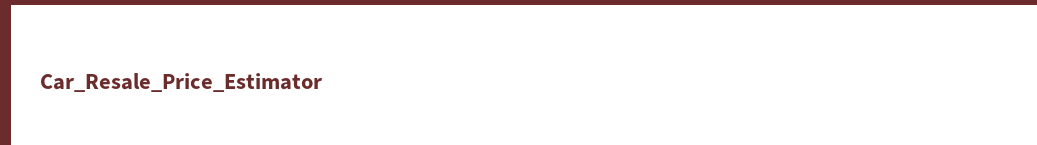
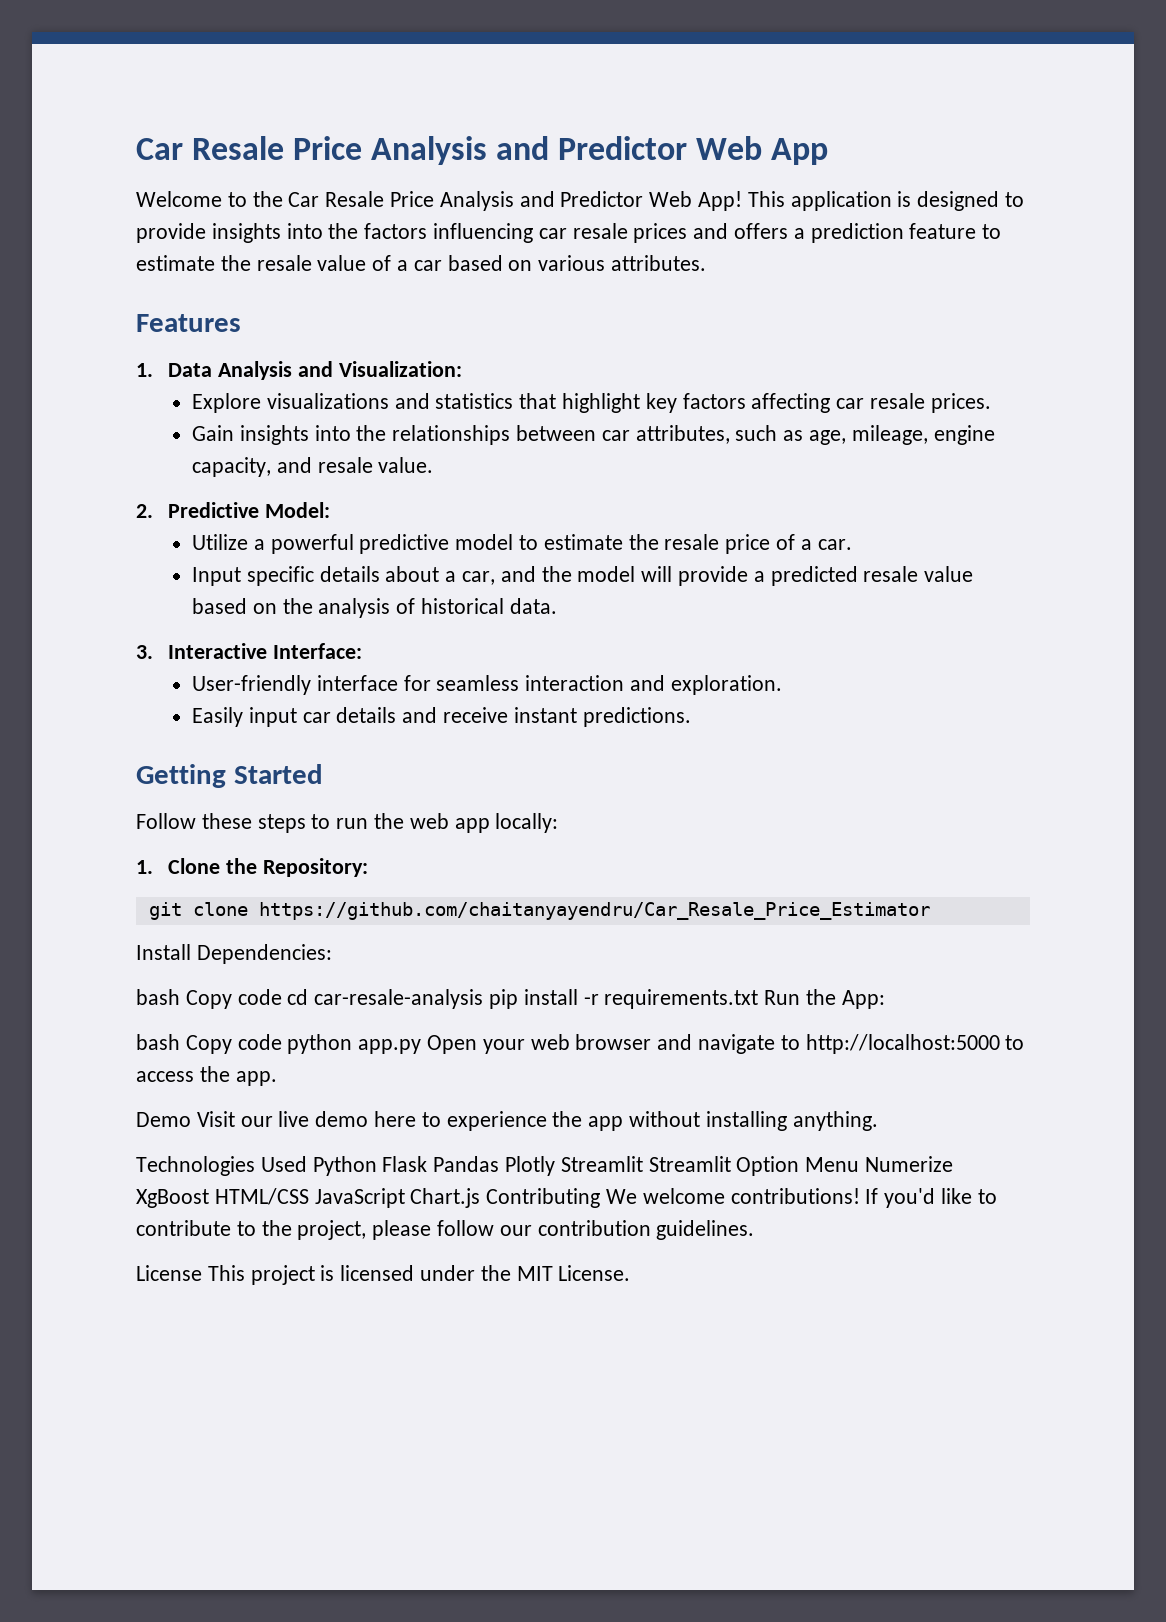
- Car_Resale_Price_Estimator
+ Car Resale Price Analysis and Predictor Web App
+ Welcome to the Car Resale Price Analysis and Predictor Web App! This application is designed to provide insights into the factors influencing car resale prices and offers a prediction feature to estimate the resale value of a car based on various attributes.
+ Features
+ 1. Data Analysis and Visualization:
+ Explore visualizations and statistics that highlight key factors affecting car resale prices.
+ Gain insights into the relationships between car attributes, such as age, mileage, engine capacity, and resale value.
+ 2. Predictive Model:
+ Utilize a powerful predictive model to estimate the resale price of a car.
+ Input specific details about a car, and the model will provide a predicted resale value based on the analysis of historical data.
+ 3. Interactive Interface:
+ User-friendly interface for seamless interaction and exploration.
+ Easily input car details and receive instant predictions.
+ Getting Started
+ Follow these steps to run the web app locally:
+ 1. Clone the Repository:
+ git clone https://github.com/chaitanyayendru/Car_Resale_Price_Estimator
+ Install Dependencies:
+ bash Copy code cd car-resale-analysis pip install -r requirements.txt Run the App:
+ bash Copy code python app.py Open your web browser and navigate to http://localhost:5000 to access the app.
+ Demo Visit our live demo here to experience the app without installing anything.
+ Technologies Used Python Flask Pandas Plotly Streamlit Streamlit Option Menu Numerize XgBoost HTML/CSS JavaScript Chart.js Contributing We welcome contributions! If you'd like to contribute to the project, please follow our contribution guidelines.
+ License This project is licensed under the MIT License.

